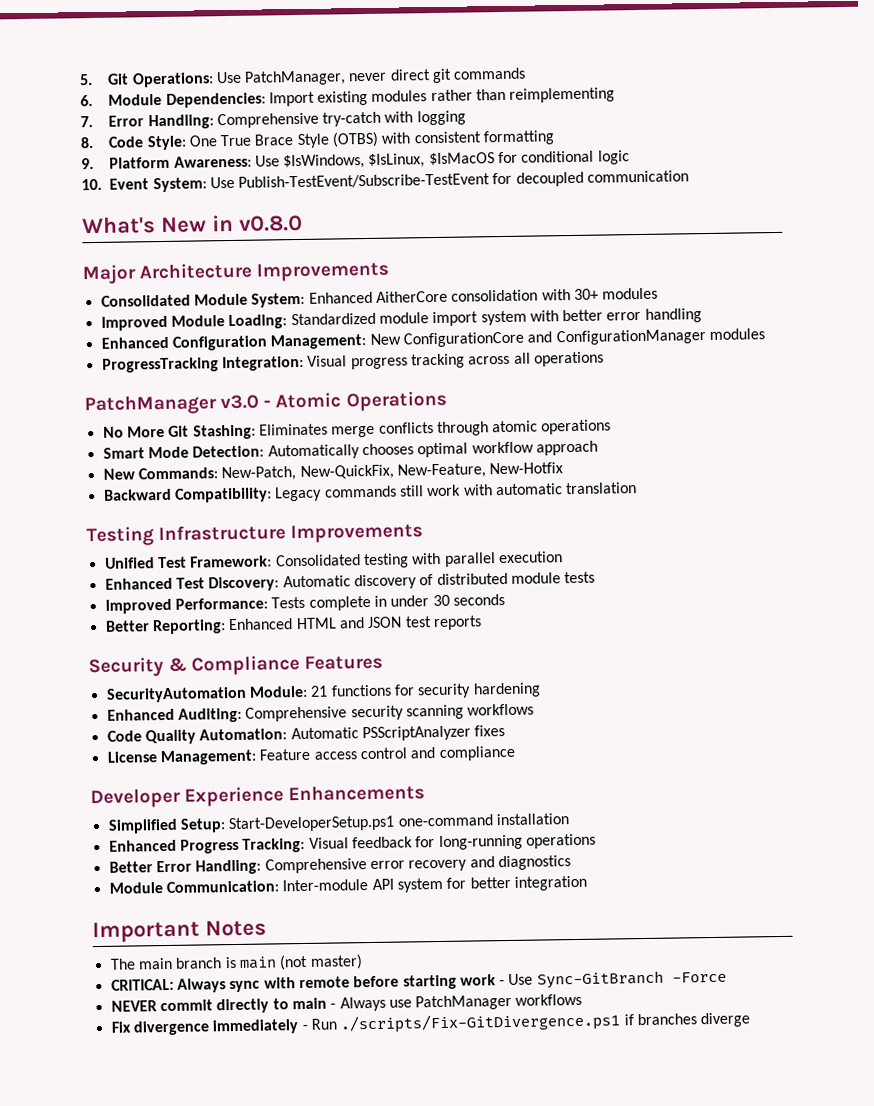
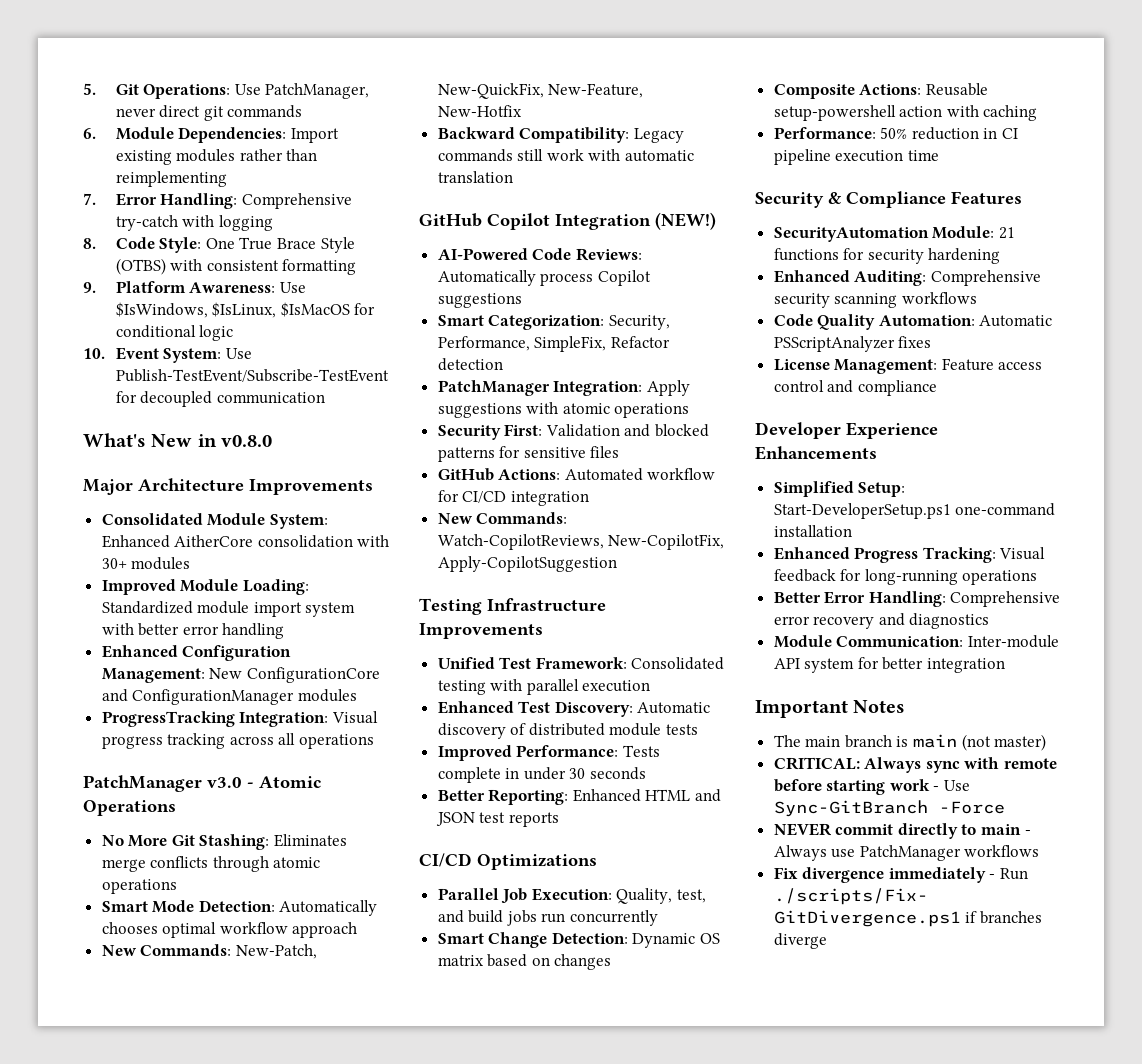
+ GitHub Copilot Integration (NEW!)
+ AI-Powered Code Reviews: Automatically process Copilot suggestions
+ Smart Categorization: Security, Performance, SimpleFix, Refactor detection
+ PatchManager Integration: Apply suggestions with atomic operations
+ Security First: Validation and blocked patterns for sensitive files
+ GitHub Actions: Automated workflow for CI/CD integration
+ New Commands: Watch-CopilotReviews, New-CopilotFix, Apply-CopilotSuggestion
+ CI/CD Optimizations
+ Parallel Job Execution: Quality, test, and build jobs run concurrently
+ Smart Change Detection: Dynamic OS matrix based on changes
+ Composite Actions: Reusable setup-powershell action with caching
+ Performance: 50% reduction in CI pipeline execution time

